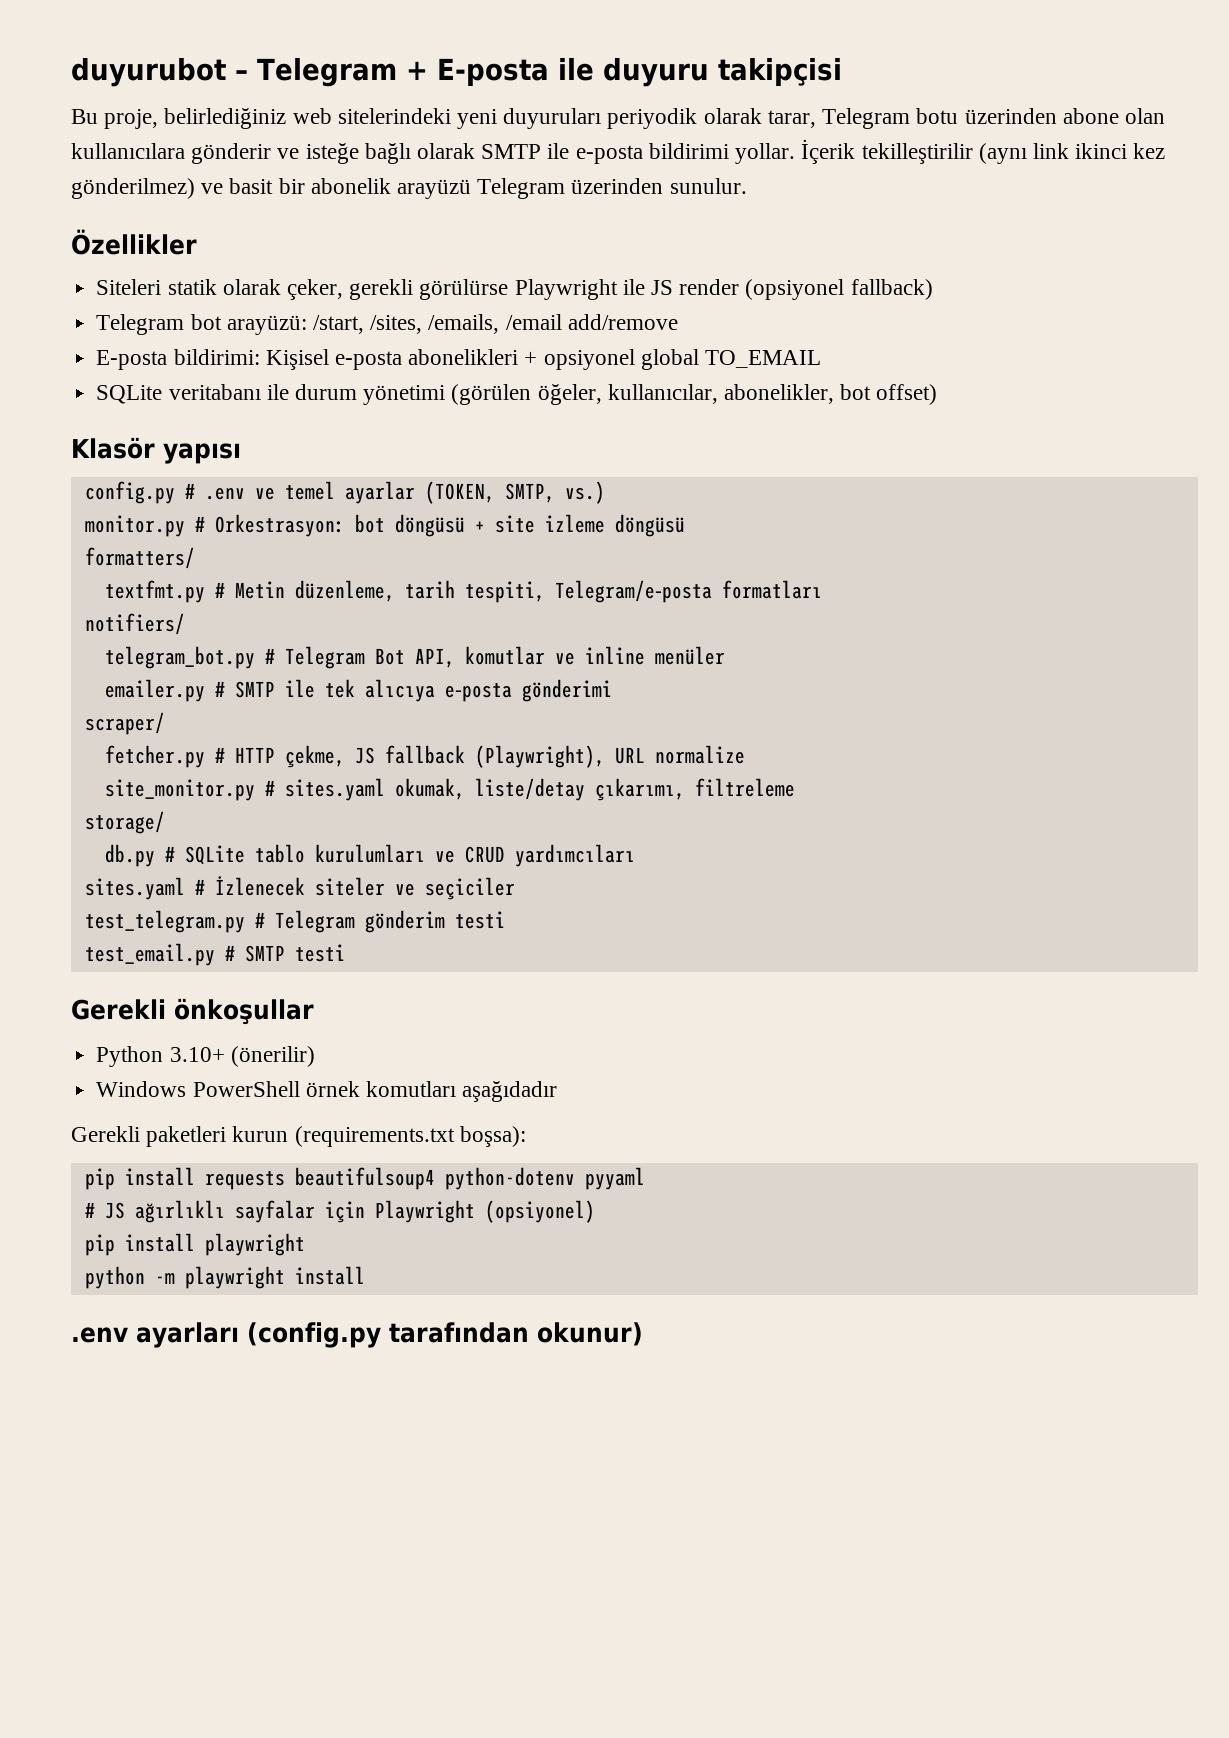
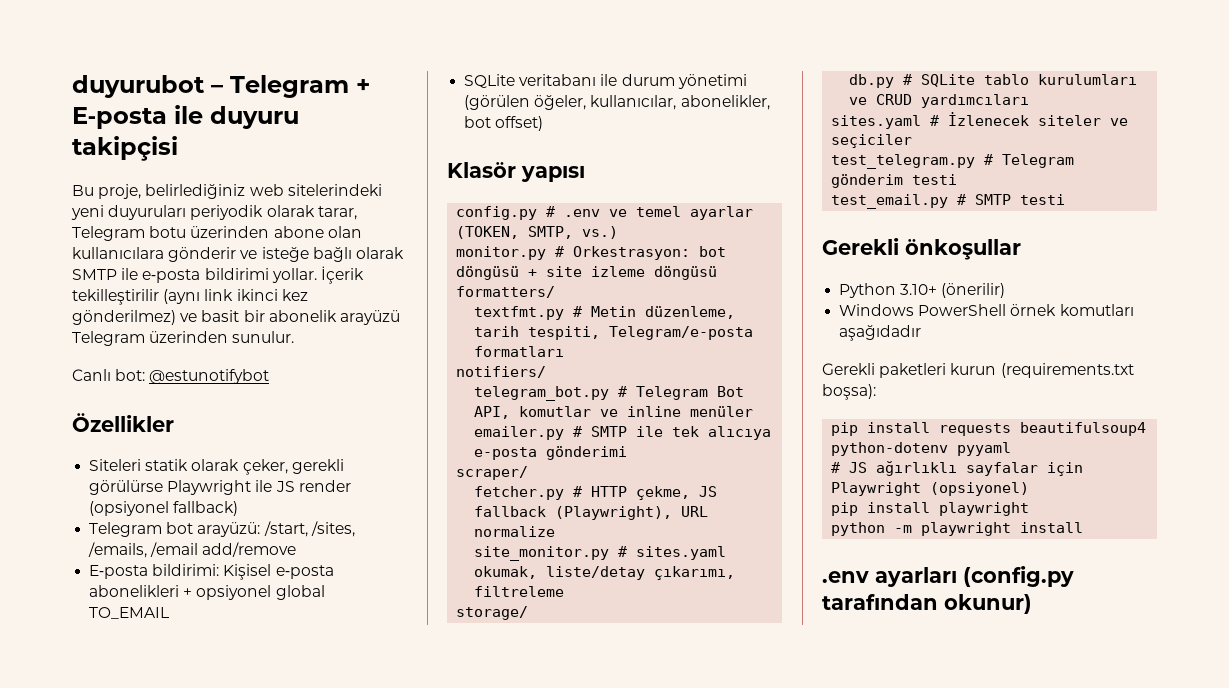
+ Canlı bot: @estunotifybot

